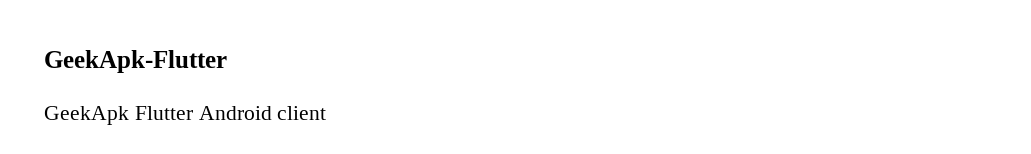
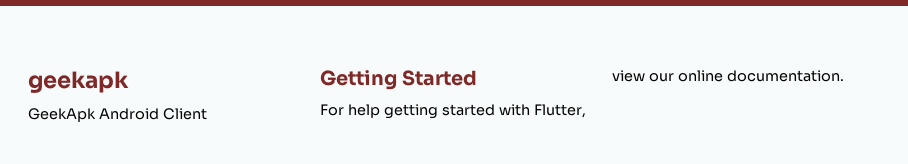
- GeekApk-Flutter
+ geekapk
- GeekApk Flutter Android client
+ GeekApk Android Client
+ Getting Started
+ For help getting started with Flutter, view our online documentation.

